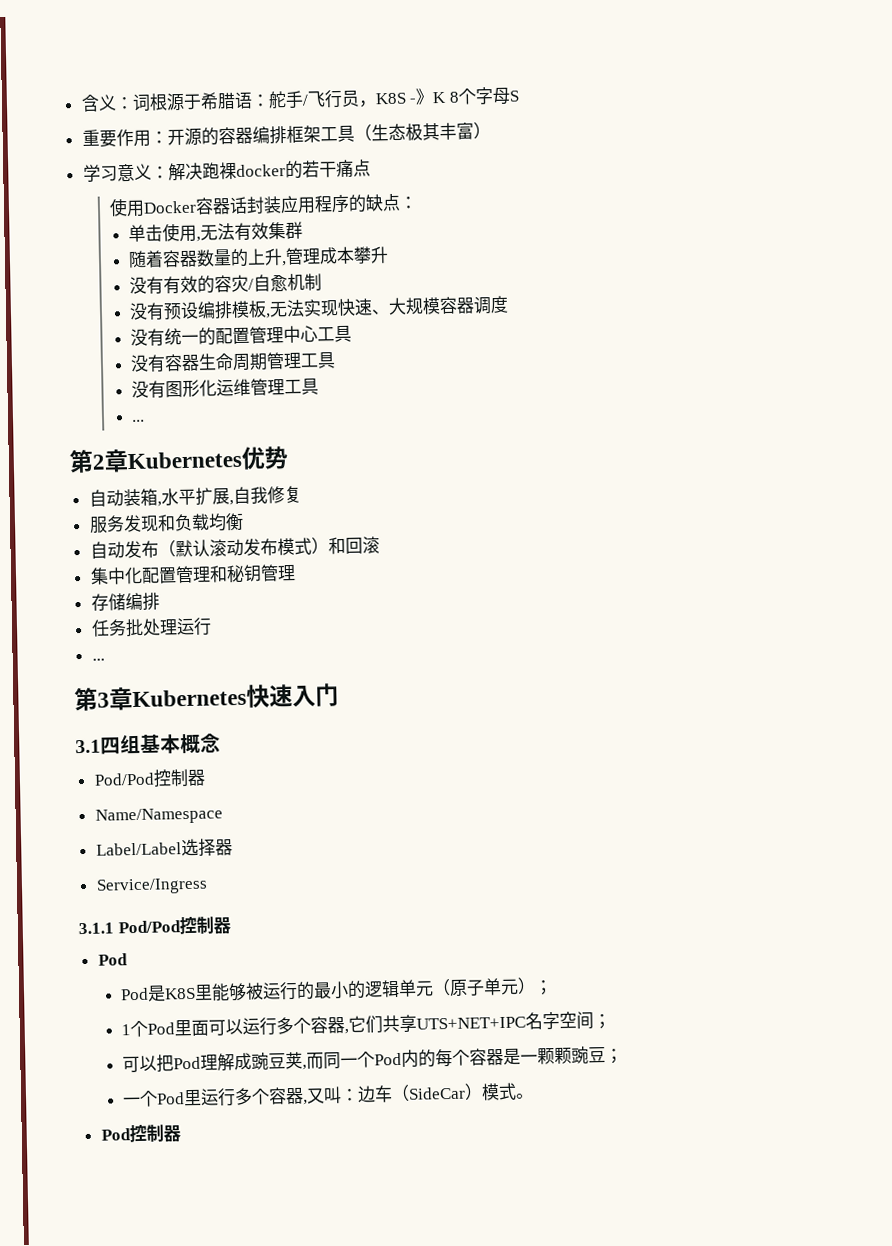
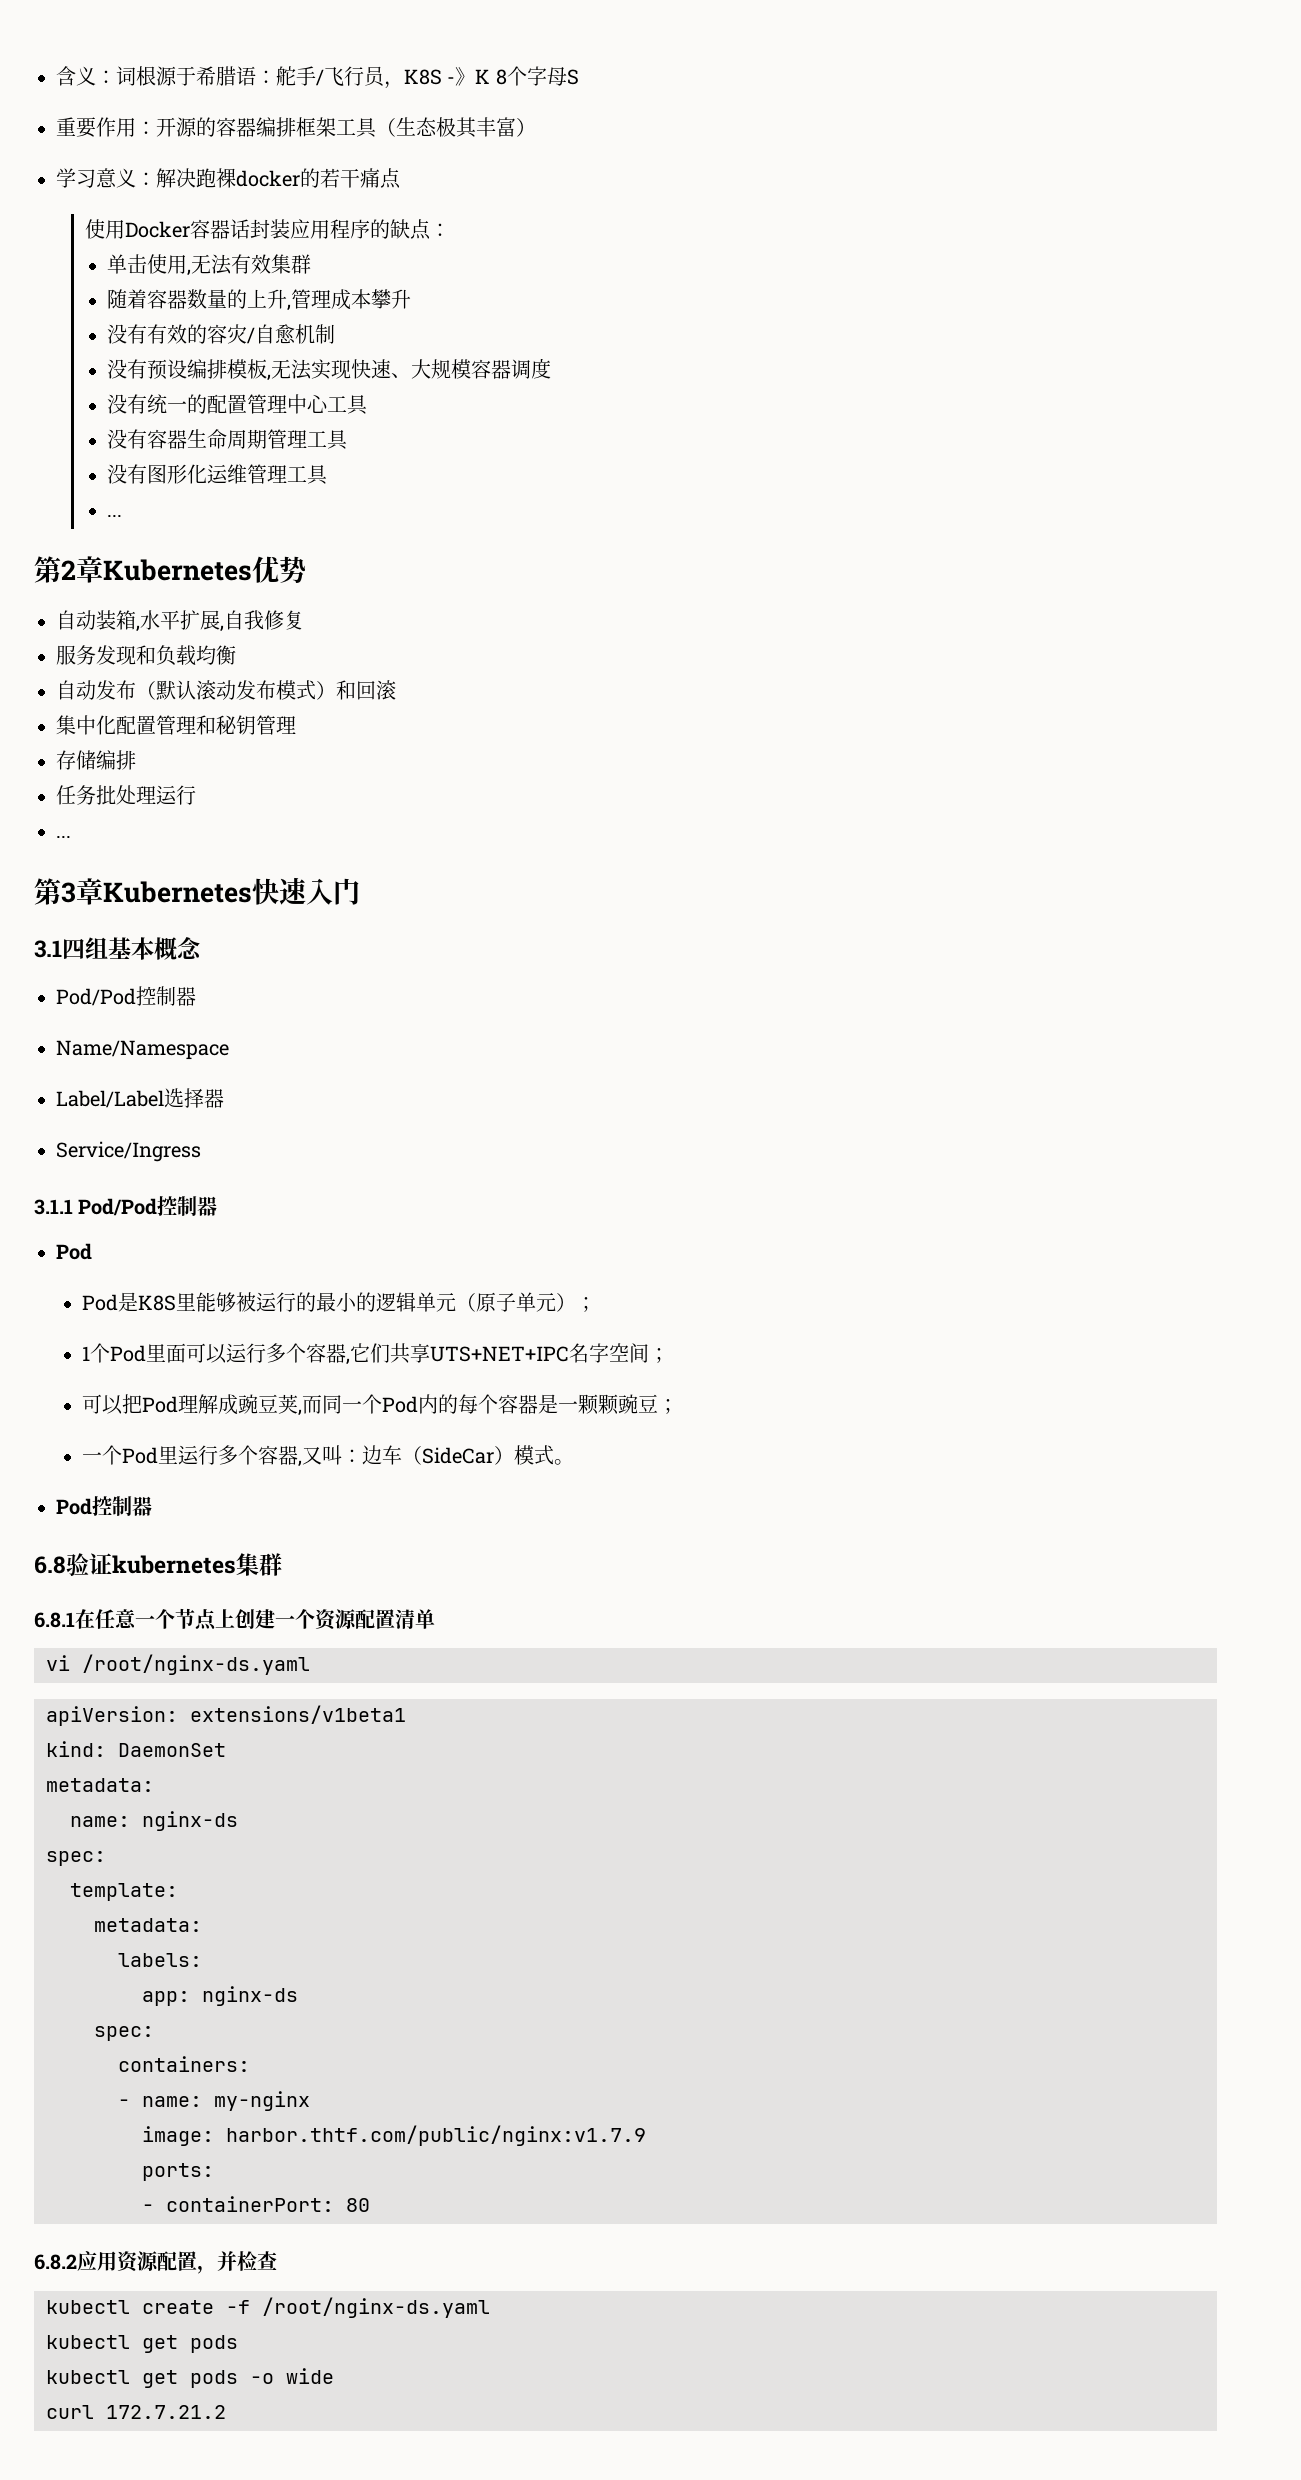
+ 6.8验证kubernetes集群
+ 6.8.1在任意一个节点上创建一个资源配置清单
+ vi /root/nginx-ds.yaml
+ apiVersion: extensions/v1beta1
+ kind: DaemonSet
+ metadata:
+ name: nginx-ds
+ spec:
+ template:
+ metadata:
+ labels:
+ app: nginx-ds
+ spec:
+ containers:
+ - name: my-nginx
+ image: harbor.thtf.com/public/nginx:v1.7.9
+ ports:
+ - containerPort: 80
+ 6.8.2应用资源配置，并检查
+ kubectl create -f /root/nginx-ds.yaml
+ kubectl get pods
+ kubectl get pods -o wide
+ curl 172.7.21.2

